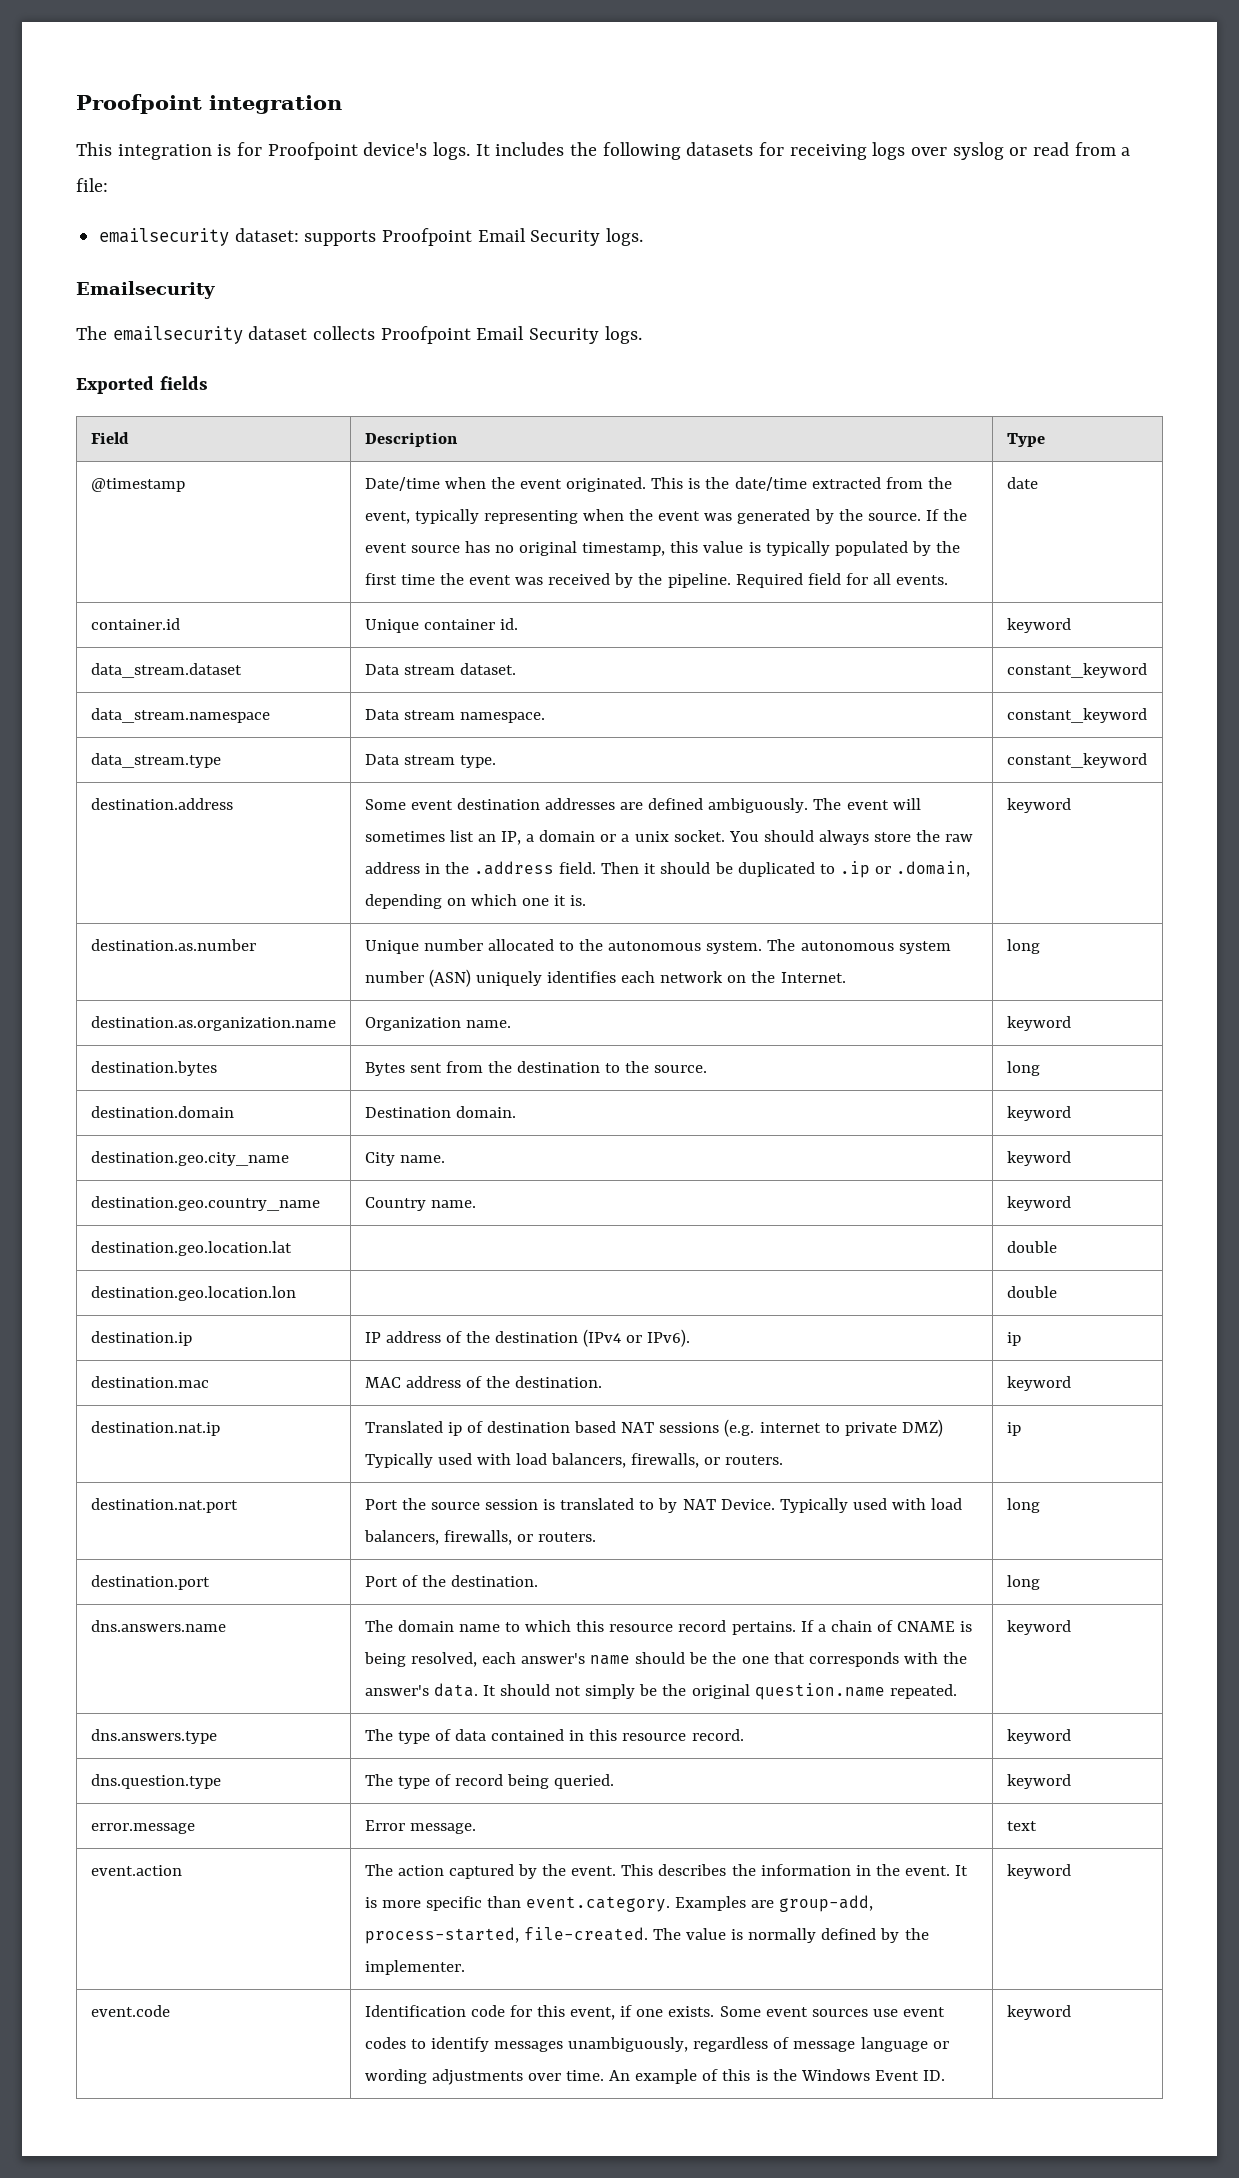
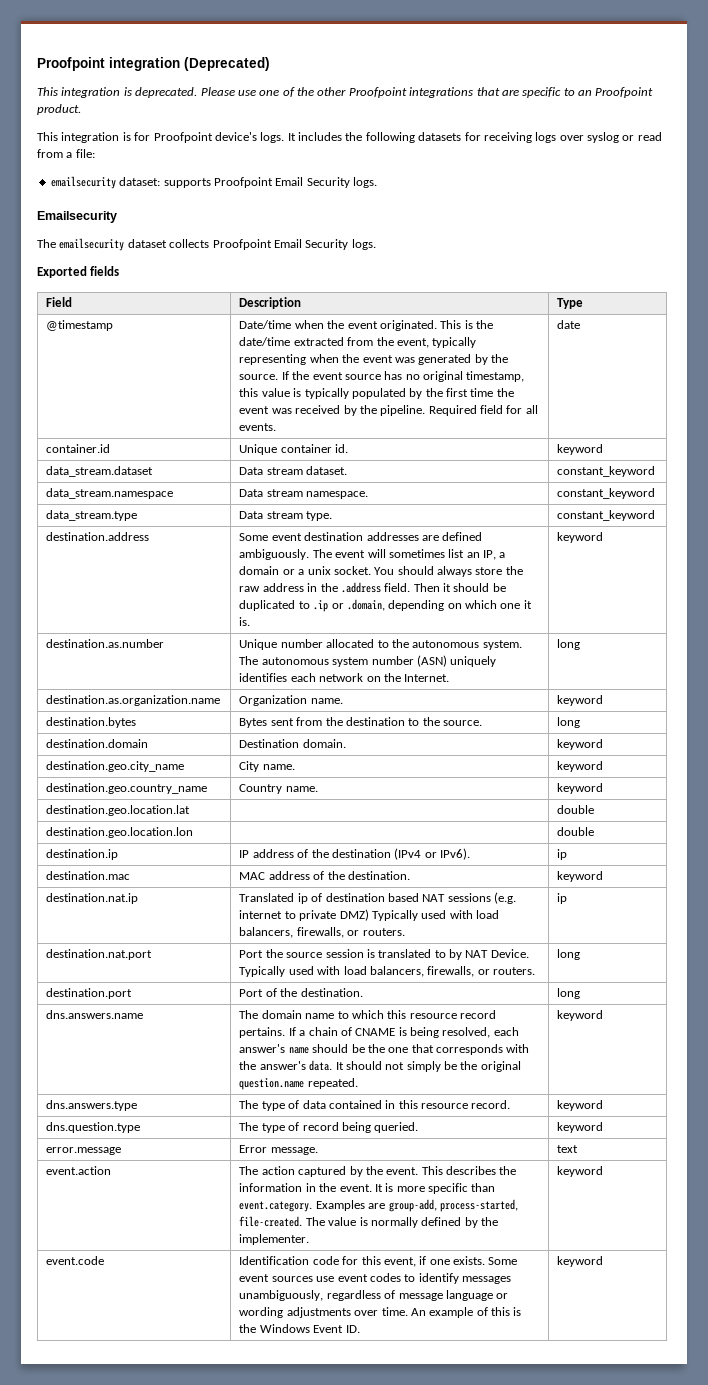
- Proofpoint integration
+ Proofpoint integration (Deprecated)
+ This integration is deprecated. Please use one of the other Proofpoint integrations that are specific to an Proofpoint product.

